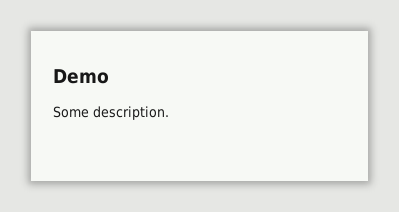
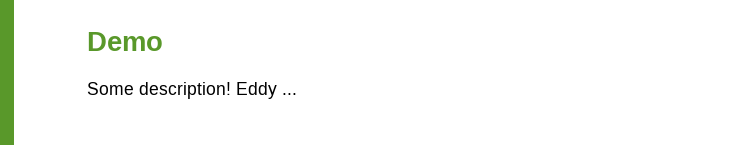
- Some description.
+ Some description! Eddy ...

